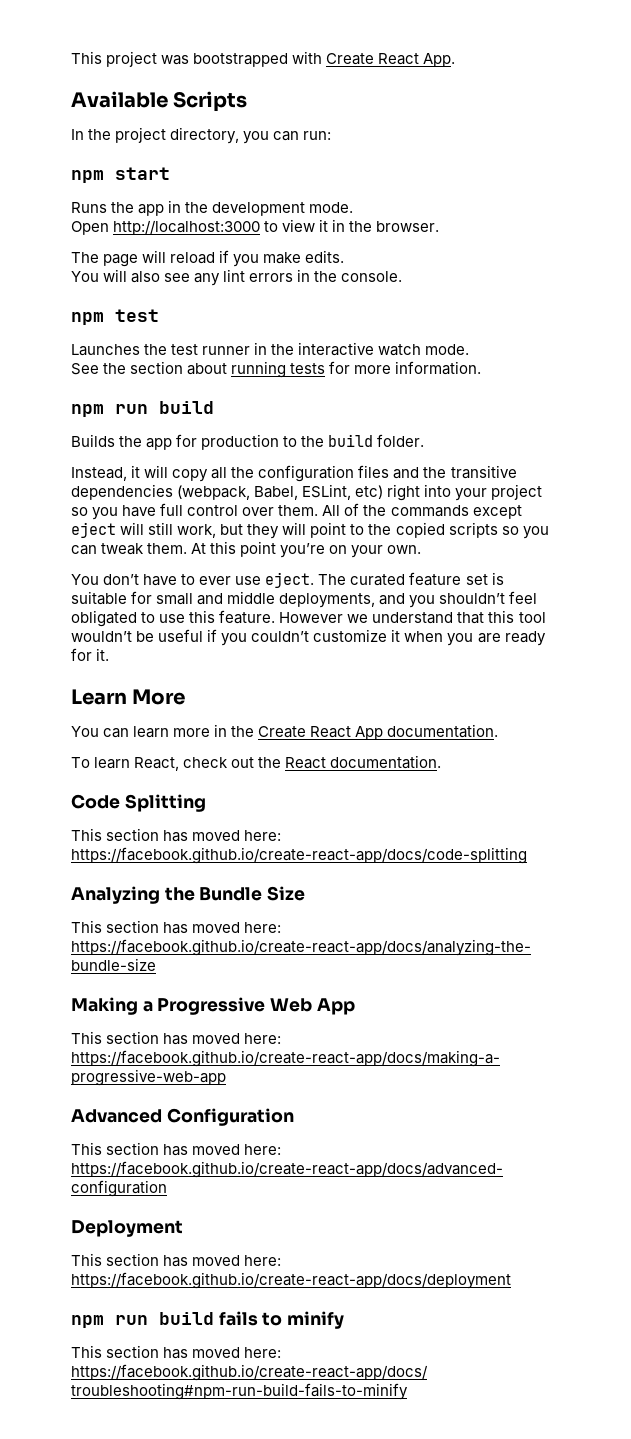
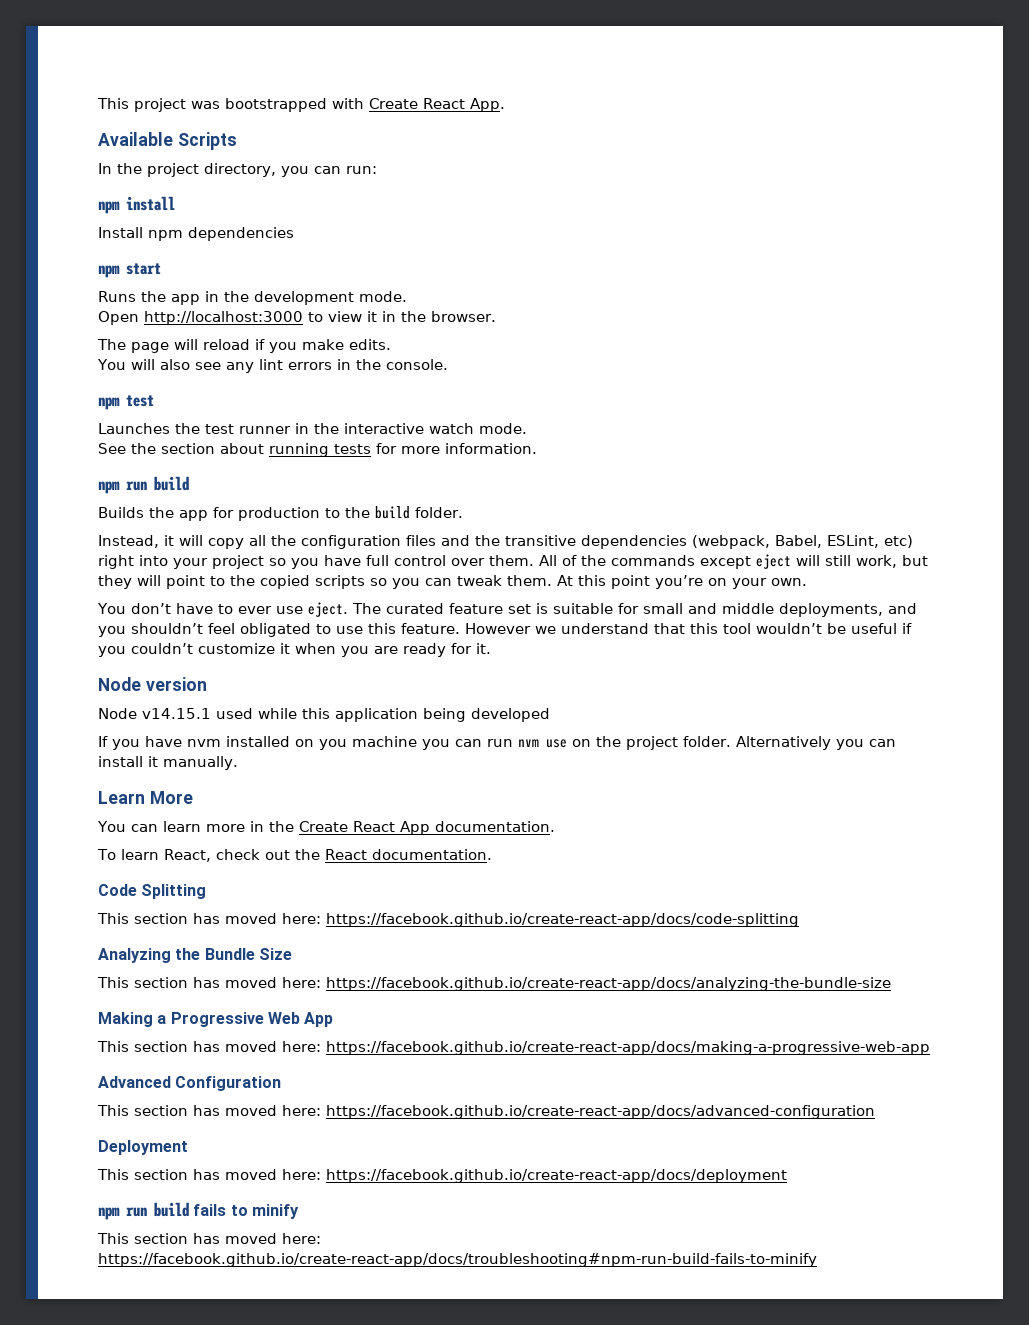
+ npm install
+ Install npm dependencies
+ Node version
+ Node v14.15.1 used while this application being developed
+ If you have nvm installed on you machine you can run nvm use on the project folder. Alternatively you can install it manually.

